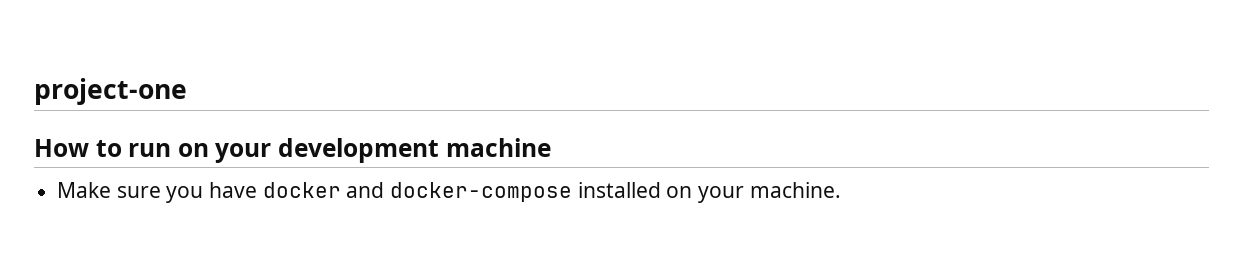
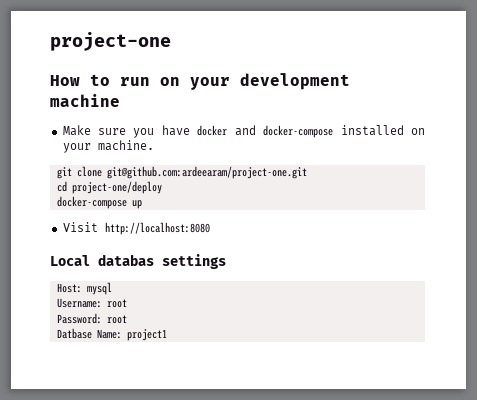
+ git clone git@github.com:ardeearam/project-one.git
+ cd project-one/deploy
+ docker-compose up
+ Visit http://localhost:8080
+ Local databas settings
+ Host: mysql
+ Username: root
+ Password: root
+ Datbase Name: project1

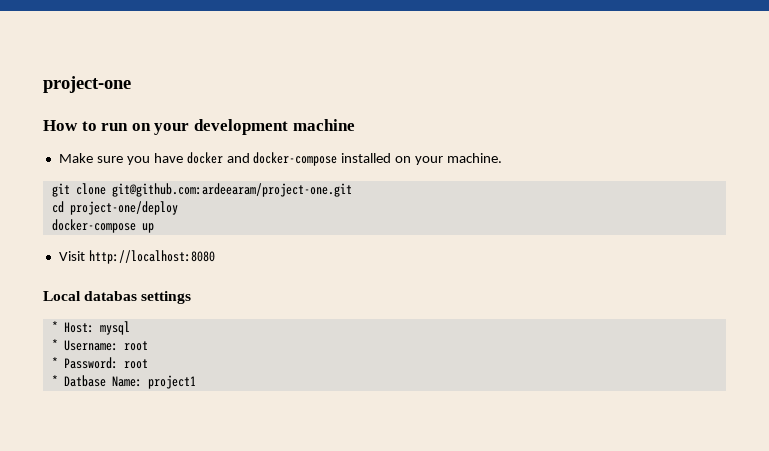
- Host: mysql
+ * Host: mysql
- Username: root
+ * Username: root
- Password: root
+ * Password: root
- Datbase Name: project1
+ * Datbase Name: project1

